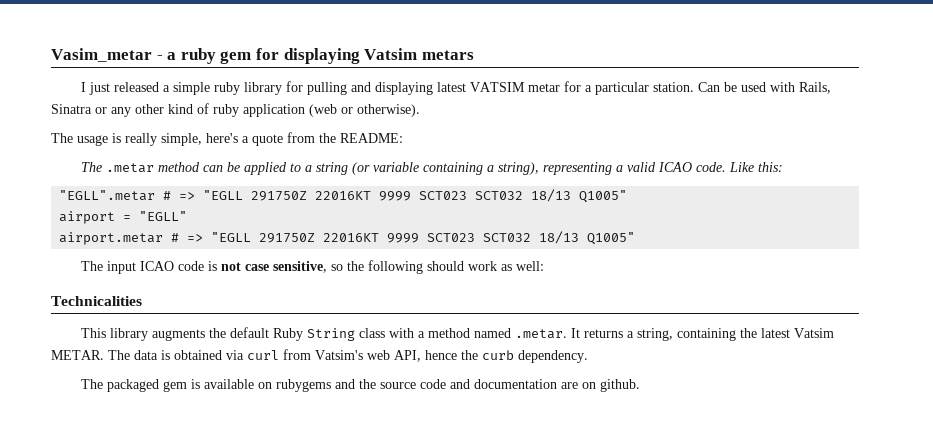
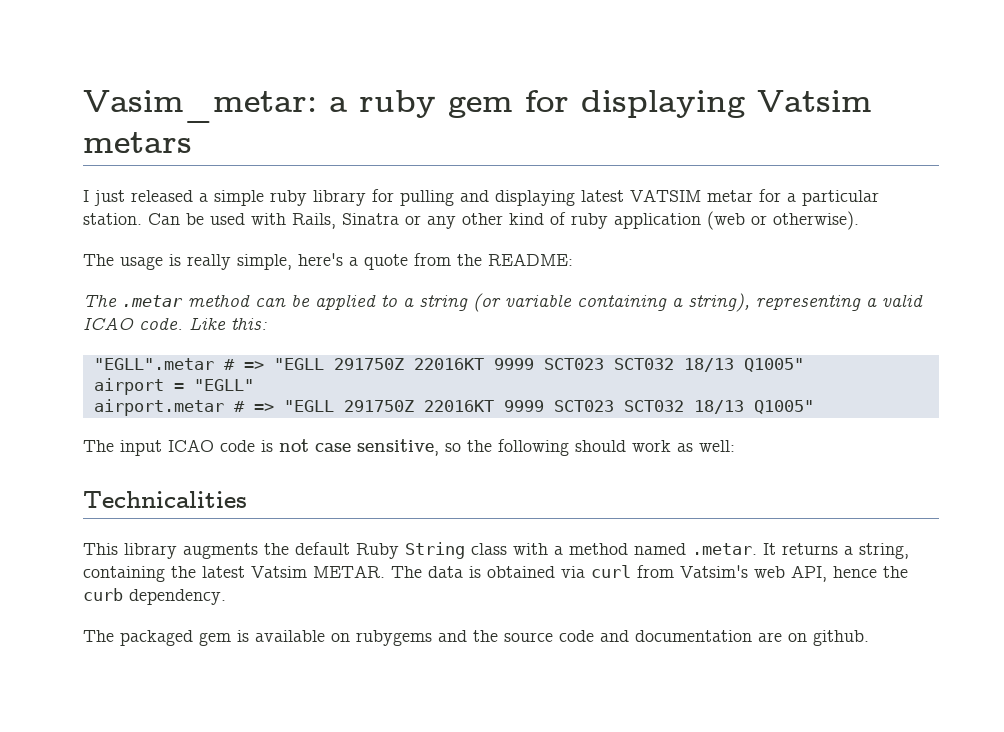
- Vasim_metar - a ruby gem for displaying Vatsim metars
+ Vasim_metar: a ruby gem for displaying Vatsim metars

